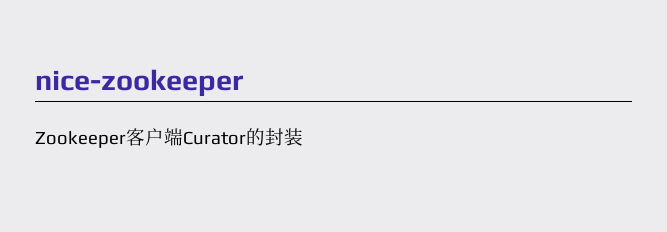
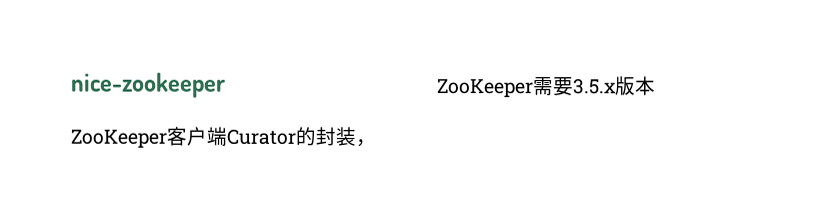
- Zookeeper客户端Curator的封装
+ ZooKeeper客户端Curator的封装，ZooKeeper需要3.5.x版本

